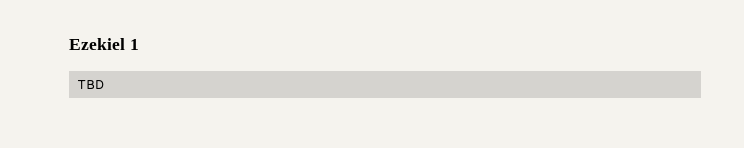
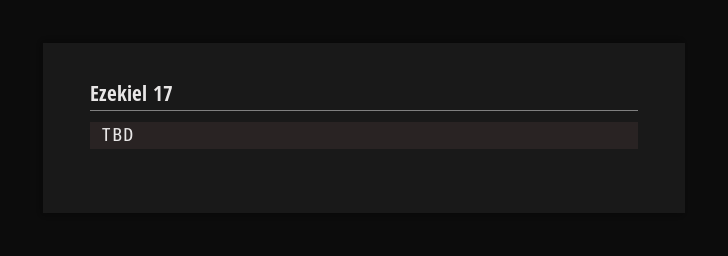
- Ezekiel 1
+ Ezekiel 17

